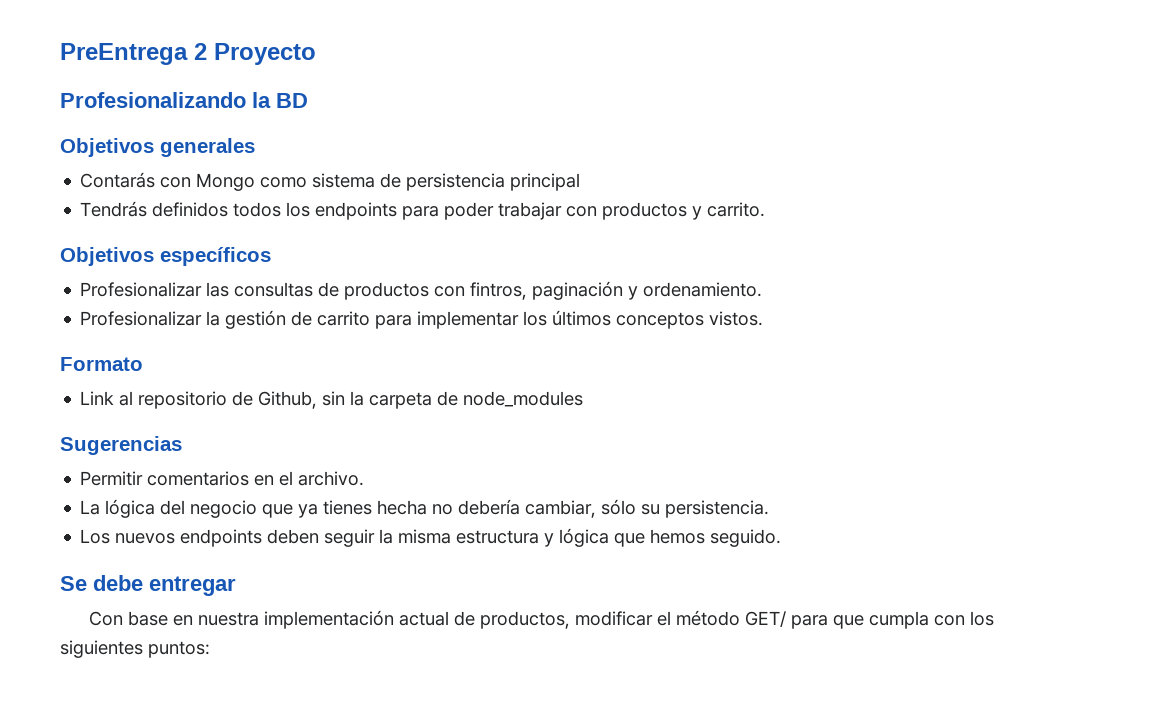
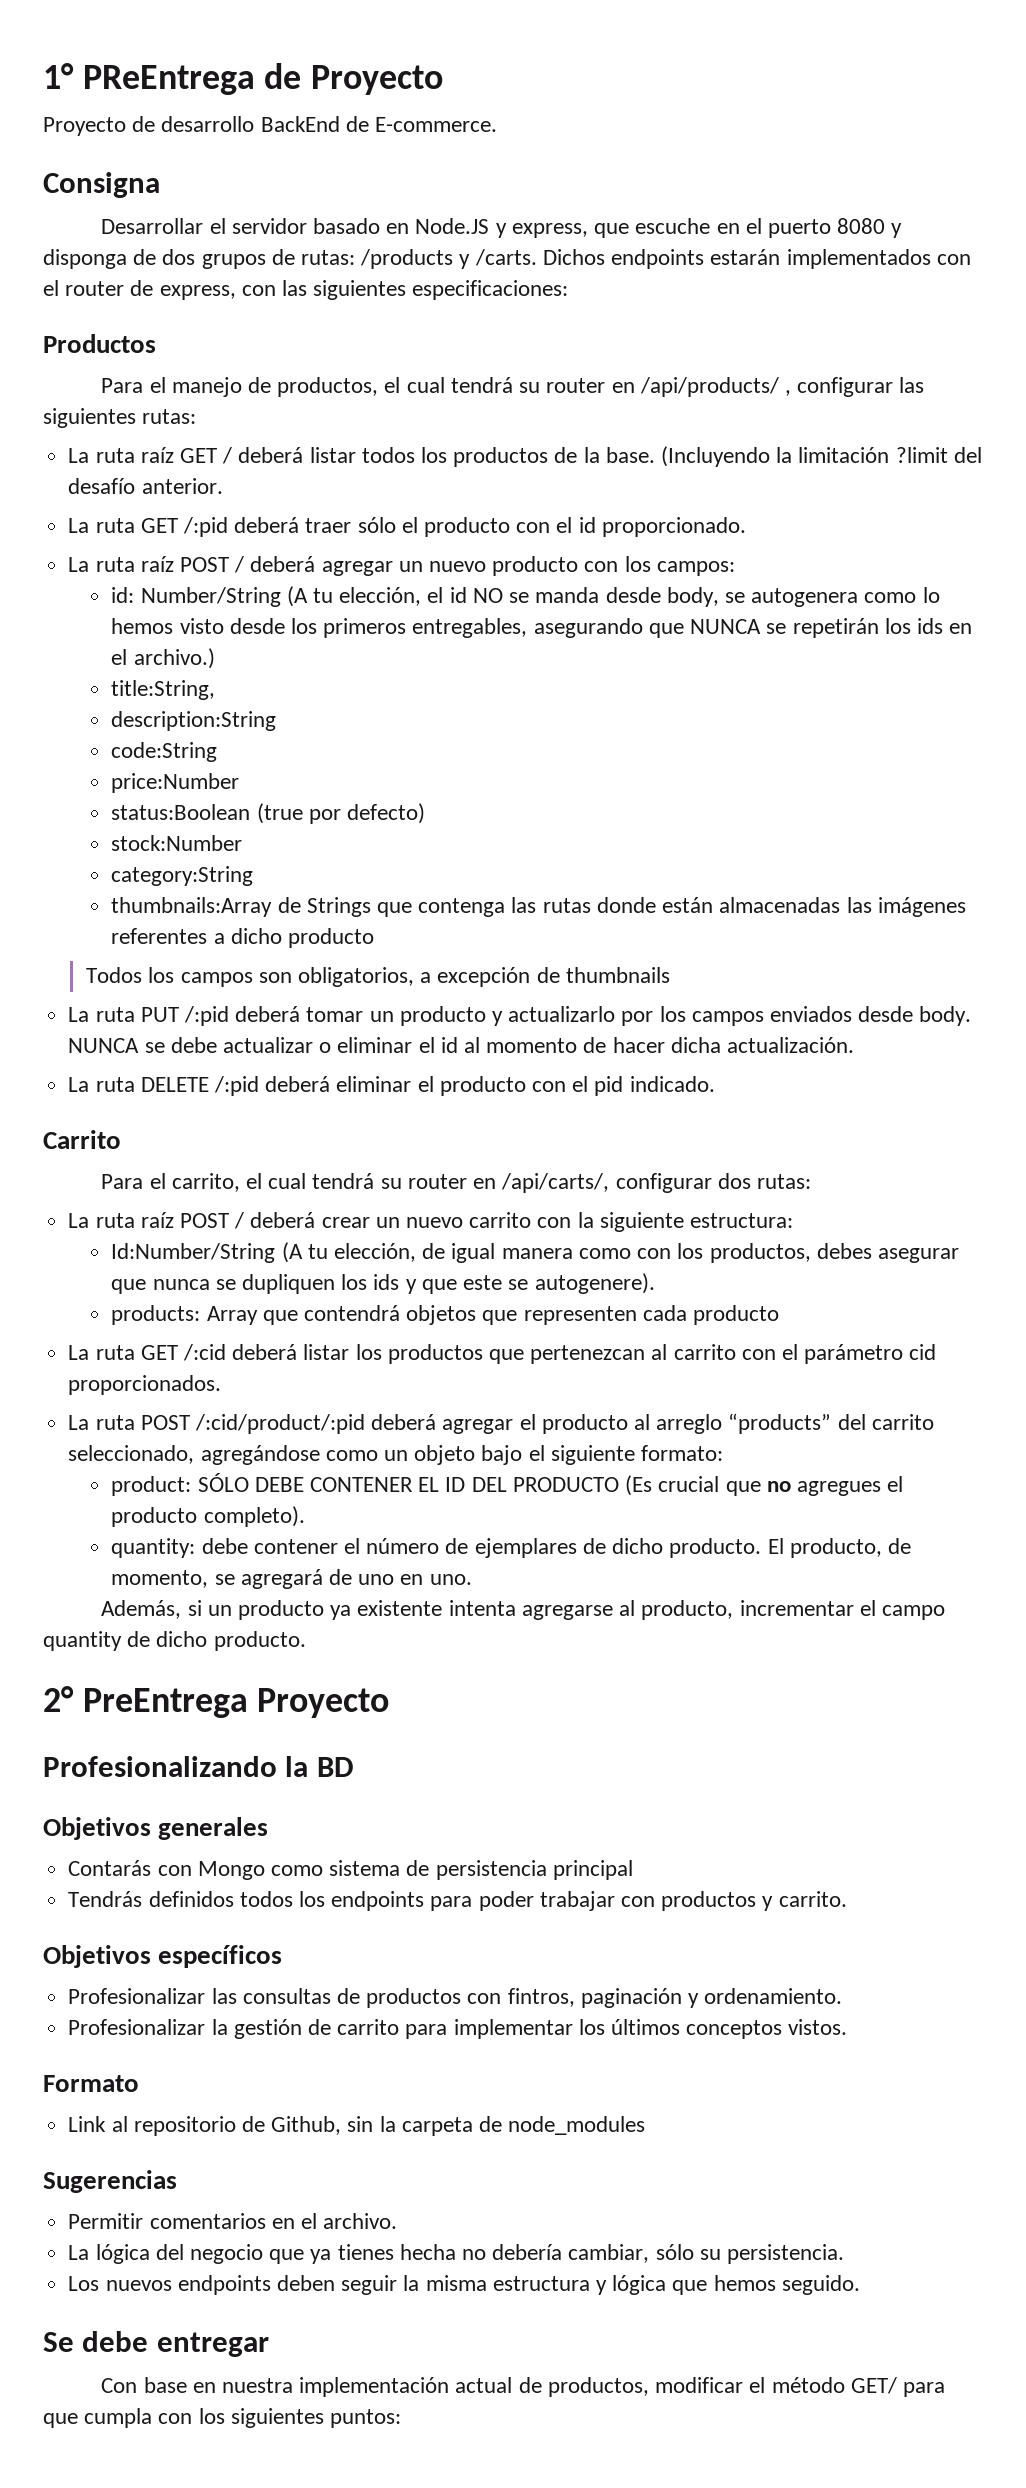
- PreEntrega 2 Proyecto
+ 1° PReEntrega de Proyecto
+ Proyecto de desarrollo BackEnd de E-commerce.
+ Consigna
+ Desarrollar el servidor basado en Node.JS y express, que escuche en el puerto 8080 y disponga de dos grupos de rutas: /products y /carts. Dichos endpoints estarán implementados con el router de express, con las siguientes especificaciones:
+ Productos
+ Para el manejo de productos, el cual tendrá su router en /api/products/ , configurar las siguientes rutas:
+ La ruta raíz GET / deberá listar todos los productos de la base. (Incluyendo la limitación ?limit del desafío anterior.
+ La ruta GET /:pid deberá traer sólo el producto con el id proporcionado.
+ La ruta raíz POST / deberá agregar un nuevo producto con los campos:
+ id: Number/String (A tu elección, el id NO se manda desde body, se autogenera como lo hemos visto desde los primeros entregables, asegurando que NUNCA se repetirán los ids en el archivo.)
+ title:String,
+ description:String
+ code:String
+ price:Number
+ status:Boolean (true por defecto)
+ stock:Number
+ category:String
+ thumbnails:Array de Strings que contenga las rutas donde están almacenadas las imágenes referentes a dicho producto
+ Todos los campos son obligatorios, a excepción de thumbnails
+ La ruta PUT /:pid deberá tomar un producto y actualizarlo por los campos enviados desde body. NUNCA se debe actualizar o eliminar el id al momento de hacer dicha actualización.
+ La ruta DELETE /:pid deberá eliminar el producto con el pid indicado.
+ Carrito
+ Para el carrito, el cual tendrá su router en /api/carts/, configurar dos rutas:
+ La ruta raíz POST / deberá crear un nuevo carrito con la siguiente estructura:
+ Id:Number/String (A tu elección, de igual manera como con los productos, debes asegurar que nunca se dupliquen los ids y que este se autogenere).
+ products: Array que contendrá objetos que representen cada producto
+ La ruta GET /:cid deberá listar los productos que pertenezcan al carrito con el parámetro cid proporcionados.
+ La ruta POST /:cid/product/:pid deberá agregar el producto al arreglo “products” del carrito seleccionado, agregándose como un objeto bajo el siguiente formato:
+ product: SÓLO DEBE CONTENER EL ID DEL PRODUCTO (Es crucial que no agregues el producto completo).
+ quantity: debe contener el número de ejemplares de dicho producto. El producto, de momento, se agregará de uno en uno.
+ Además, si un producto ya existente intenta agregarse al producto, incrementar el campo quantity de dicho producto.
+ 2° PreEntrega Proyecto

